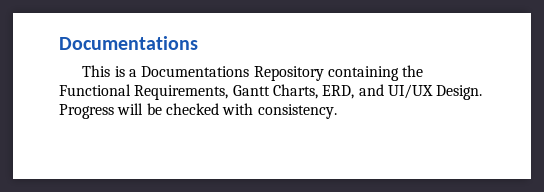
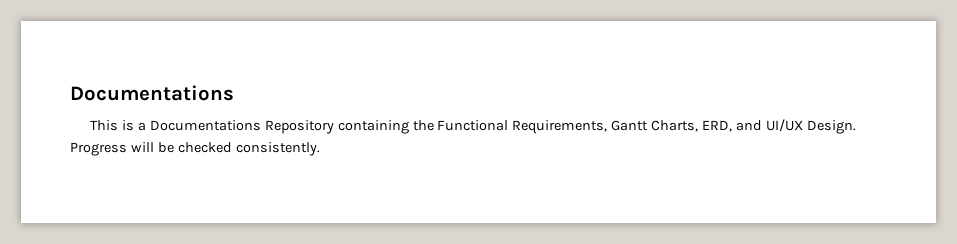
- Progress will be checked with consistency.
+ Progress will be checked consistently.

